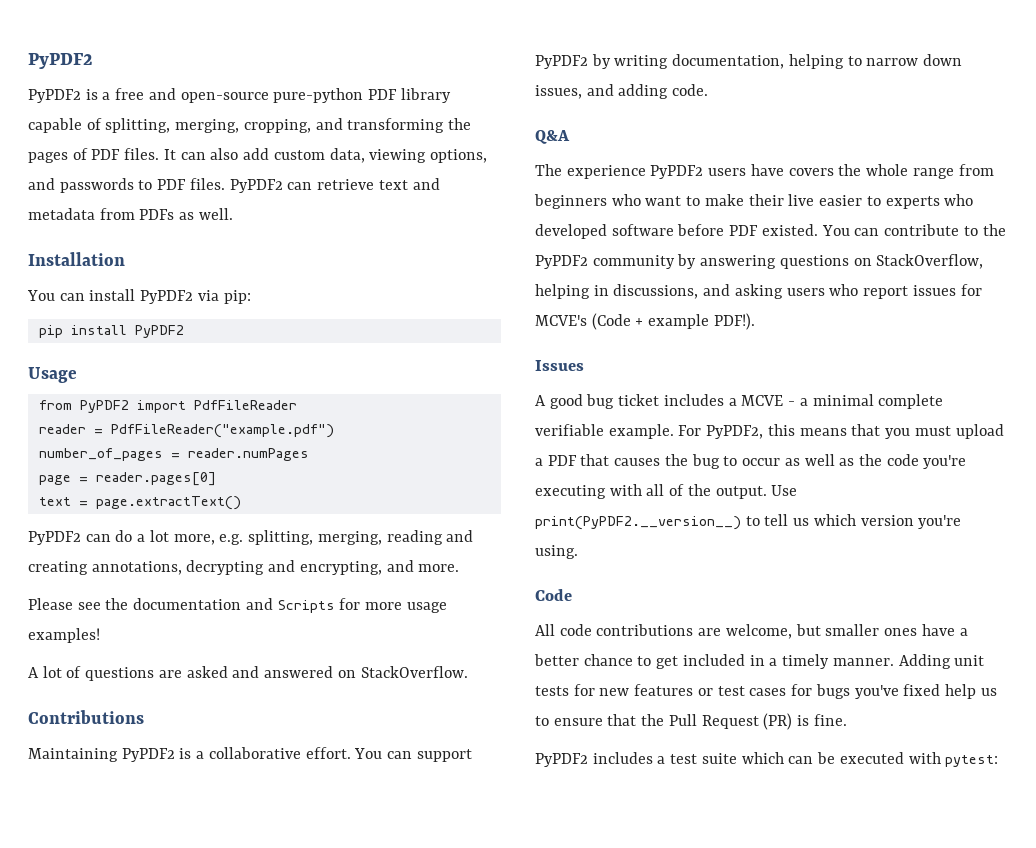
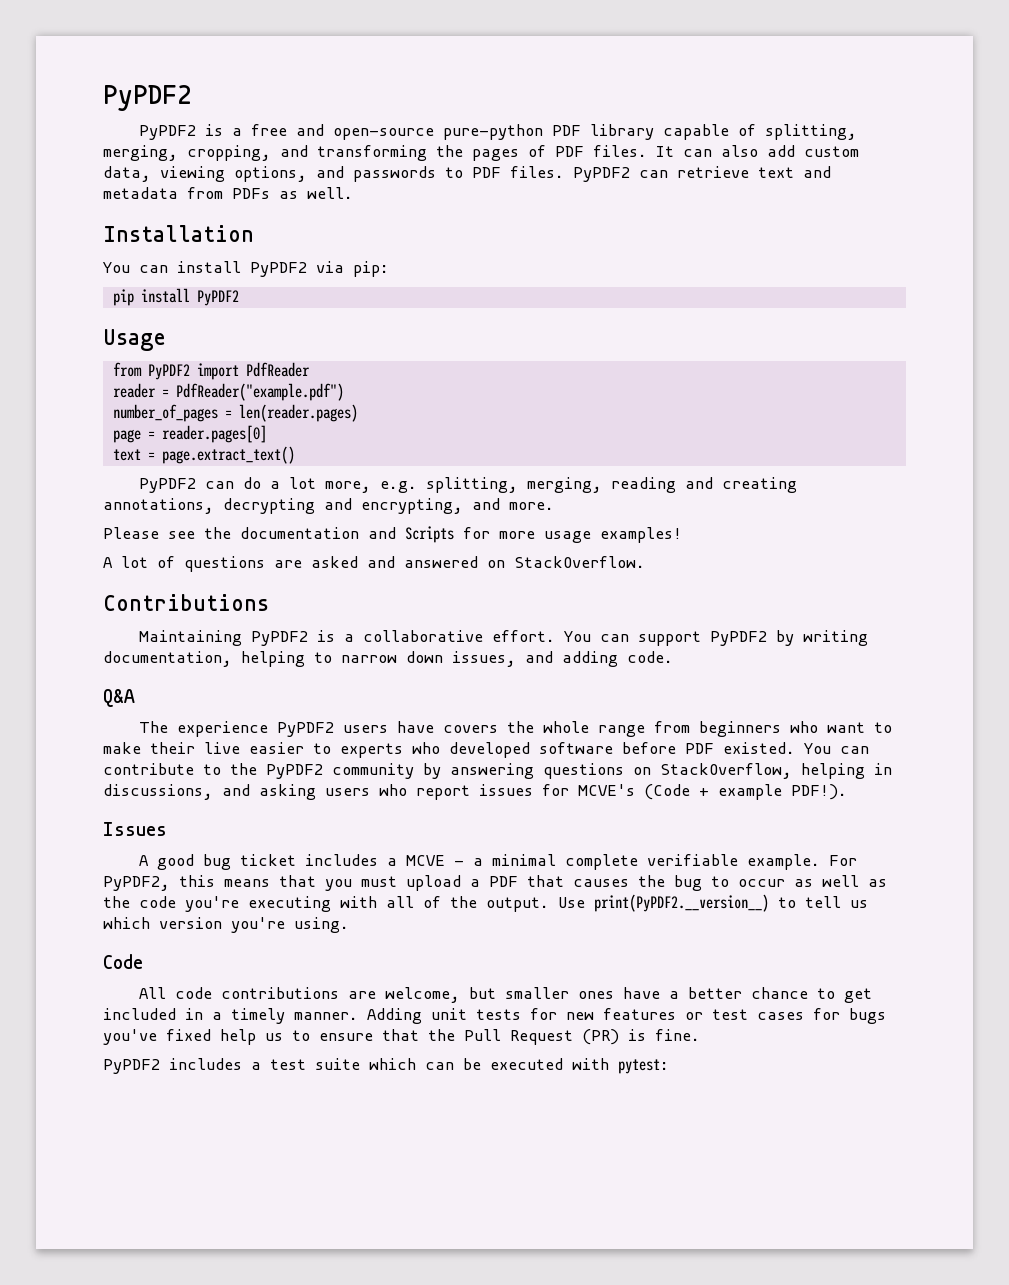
- from PyPDF2 import PdfFileReader
+ from PyPDF2 import PdfReader
- reader = PdfFileReader("example.pdf")
+ reader = PdfReader("example.pdf")
- number_of_pages = reader.numPages
+ number_of_pages = len(reader.pages)
- text = page.extractText()
+ text = page.extract_text()

